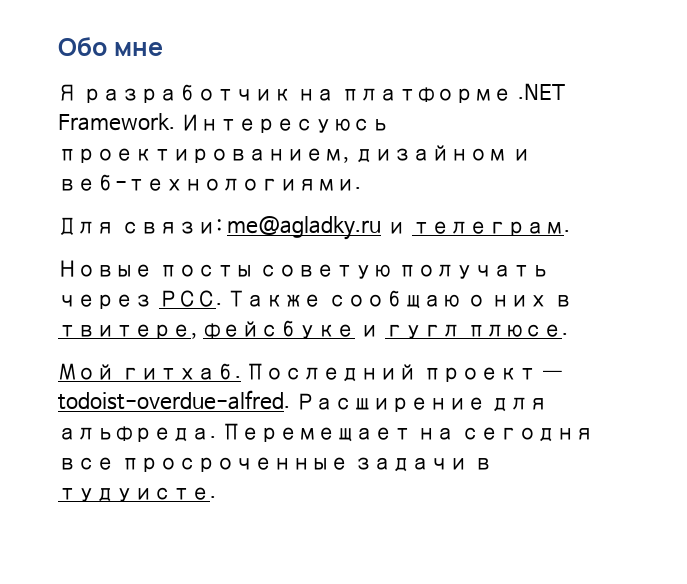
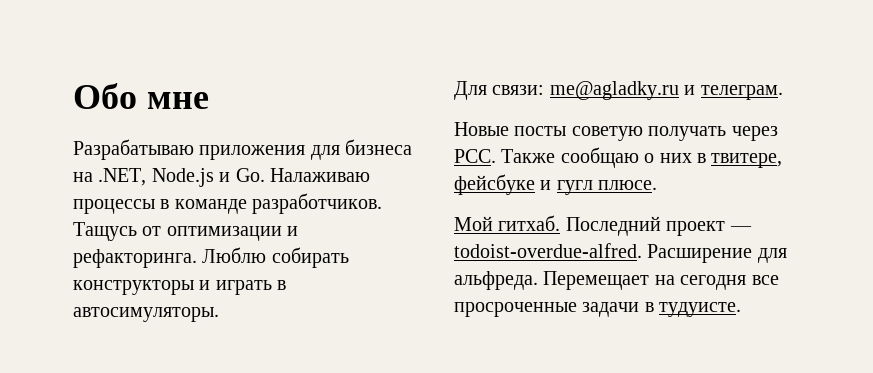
- Я разработчик на платформе .NET Framework. Интересуюсь проектированием, дизайном и веб-технологиями.
+ Разрабатываю приложения для бизнеса на .NET, Node.js и Go. Налаживаю процессы в команде разработчиков. Тащусь от оптимизации и рефакторинга. Люблю собирать конструкторы и играть в автосимуляторы.

